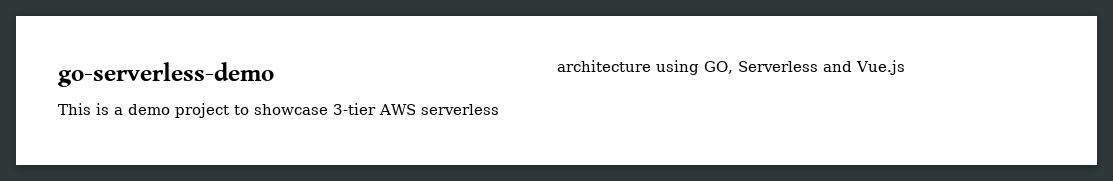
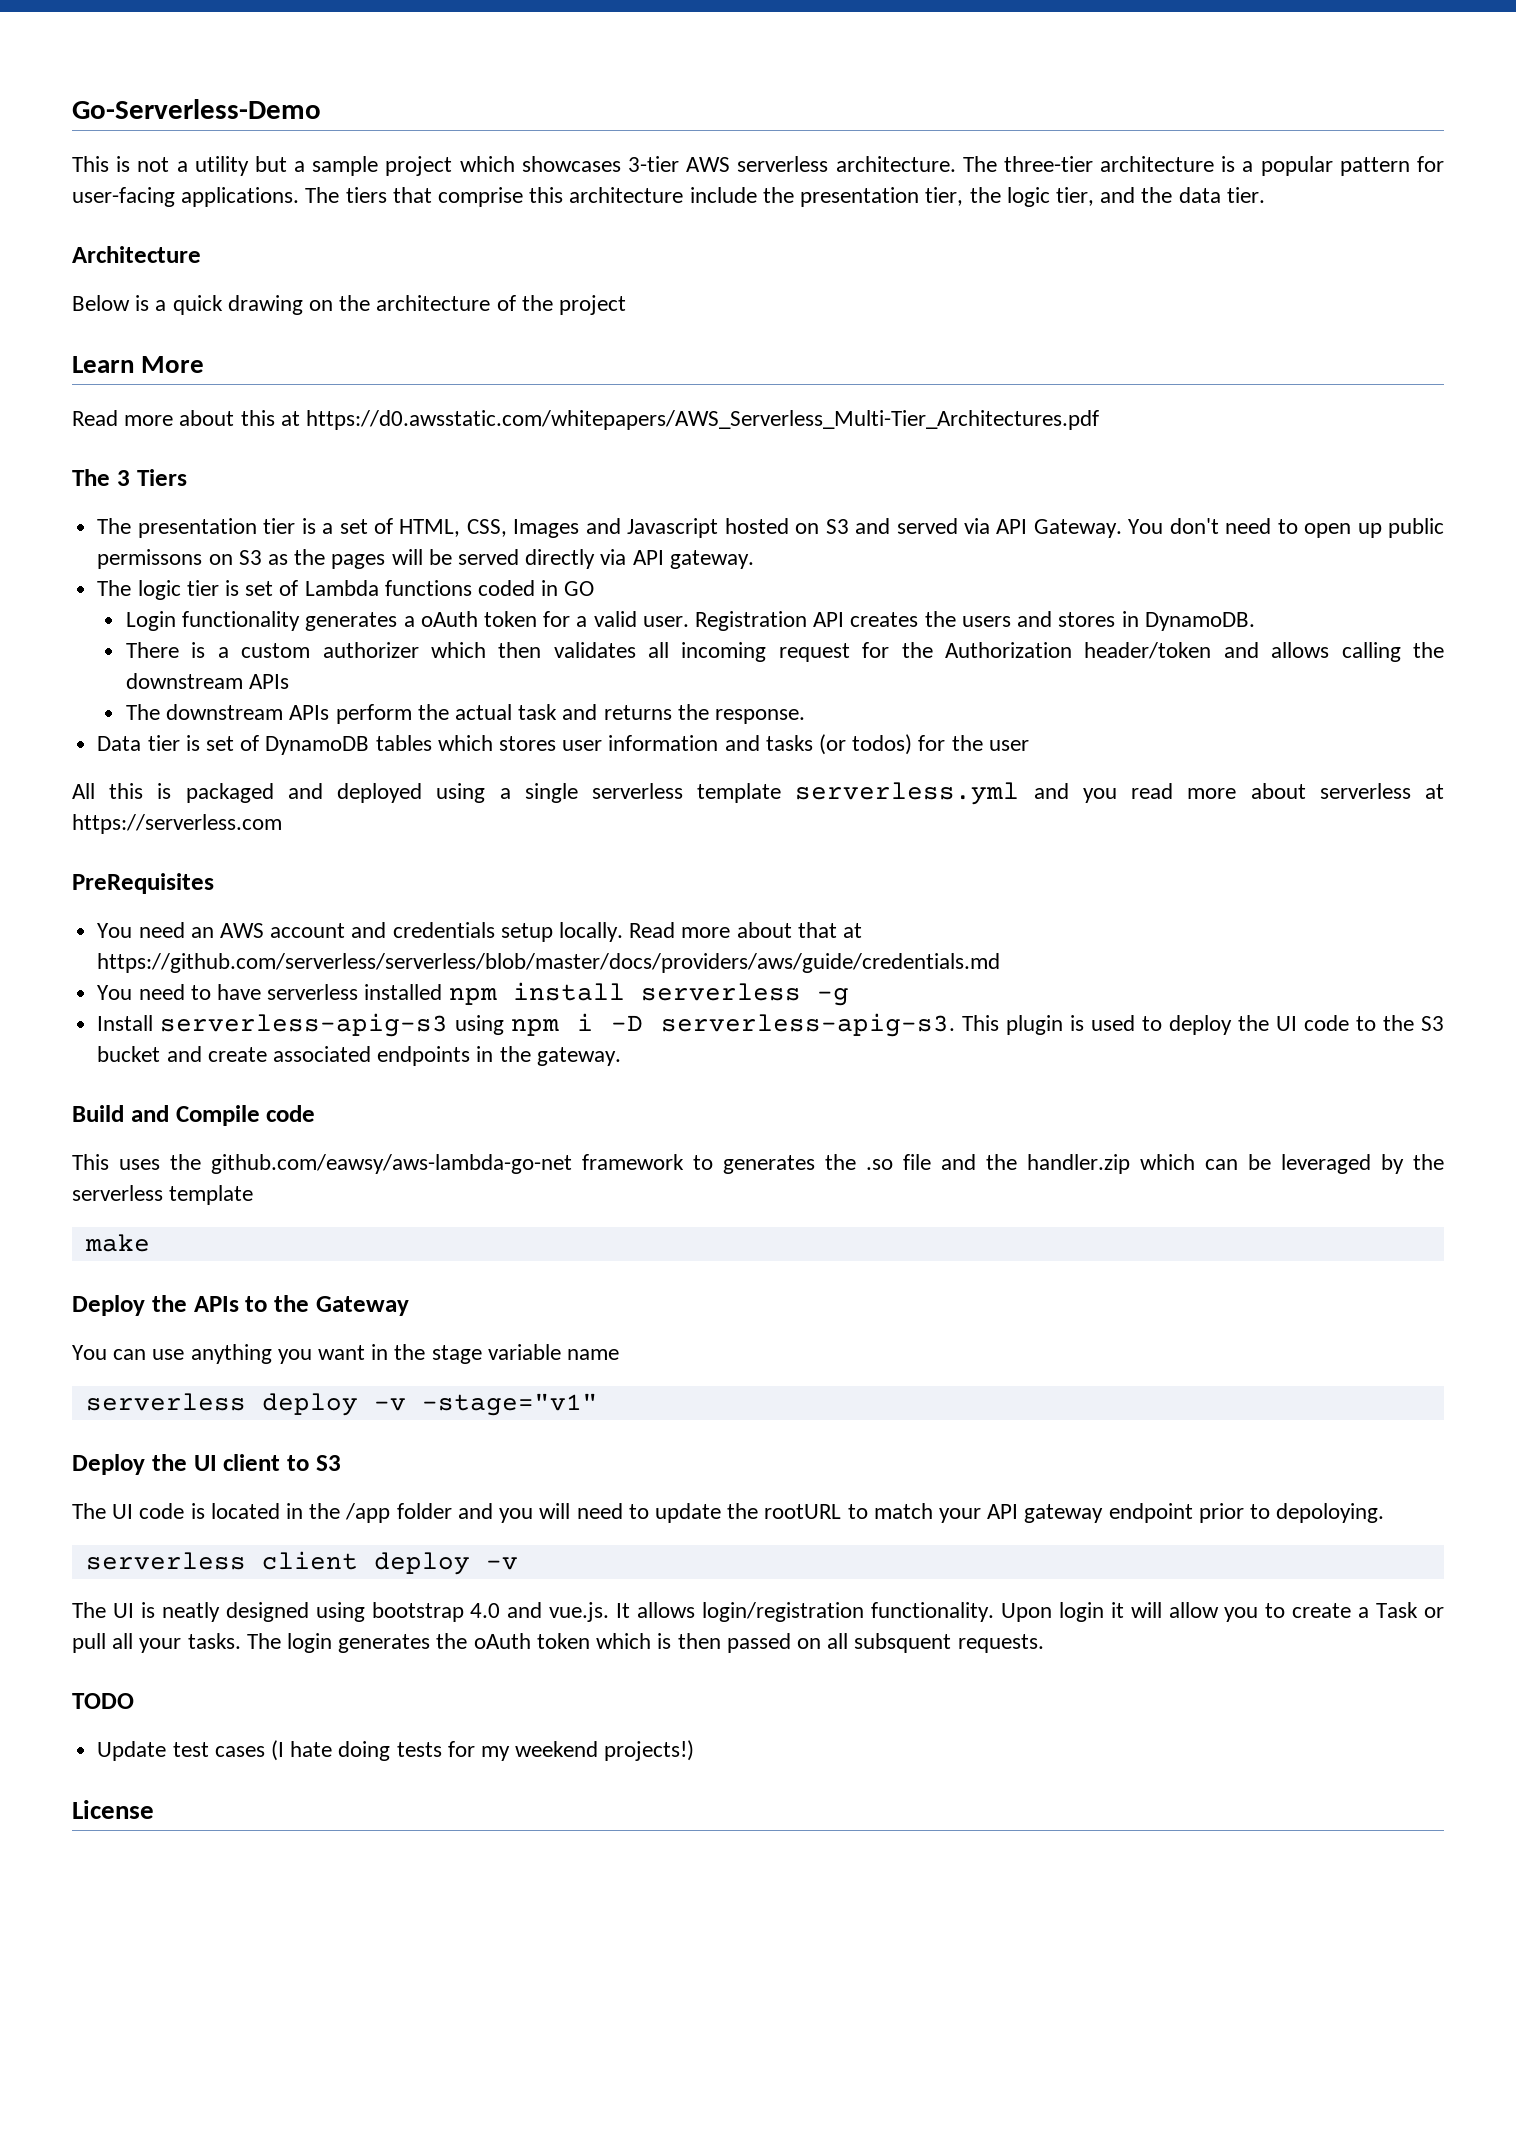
- go-serverless-demo
+ Go-Serverless-Demo
- This is a demo project to showcase 3-tier AWS serverless architecture using GO, Serverless and Vue.js
+ This is not a utility but a sample project which showcases 3-tier AWS serverless architecture. The three-tier architecture is a popular pattern for user-facing applications. The tiers that comprise this architecture include the presentation tier, the logic tier, and the data tier.
+ Architecture
+ Below is a quick drawing on the architecture of the project
+ Learn More
+ Read more about this at https://d0.awsstatic.com/whitepapers/AWS_Serverless_Multi-Tier_Architectures.pdf
+ The 3 Tiers
+ The presentation tier is a set of HTML, CSS, Images and Javascript hosted on S3 and served via API Gateway. You don't need to open up public permissons on S3 as the pages will be served directly via API gateway.
+ The logic tier is set of Lambda functions coded in GO
+ Login functionality generates a oAuth token for a valid user. Registration API creates the users and stores in DynamoDB.
+ There is a custom authorizer which then validates all incoming request for the Authorization header/token and allows calling the downstream APIs
+ The downstream APIs perform the actual task and returns the response.
+ Data tier is set of DynamoDB tables which stores user information and tasks (or todos) for the user
+ All this is packaged and deployed using a single serverless template serverless.yml and you read more about serverless at https://serverless.com
+ PreRequisites
+ You need an AWS account and credentials setup locally. Read more about that at https://github.com/serverless/serverless/blob/master/docs/providers/aws/guide/credentials.md
+ You need to have serverless installed npm install serverless -g
+ Install serverless-apig-s3 using npm i -D serverless-apig-s3. This plugin is used to deploy the UI code to the S3 bucket and create associated endpoints in the gateway.
+ Build and Compile code
+ This uses the github.com/eawsy/aws-lambda-go-net framework to generates the .so file and the handler.zip which can be leveraged by the serverless template
+ make
+ Deploy the APIs to the Gateway
+ You can use anything you want in the stage variable name
+ serverless deploy -v -stage="v1"
+ Deploy the UI client to S3
+ The UI code is located in the /app folder and you will need to update the rootURL to match your API gateway endpoint prior to depoloying.
+ serverless client deploy -v
+ The UI is neatly designed using bootstrap 4.0 and vue.js. It allows login/registration functionality. Upon login it will allow you to create a Task or pull all your tasks. The login generates the oAuth token which is then passed on all subsquent requests.
+ TODO
+ Update test cases (I hate doing tests for my weekend projects!)
+ License

